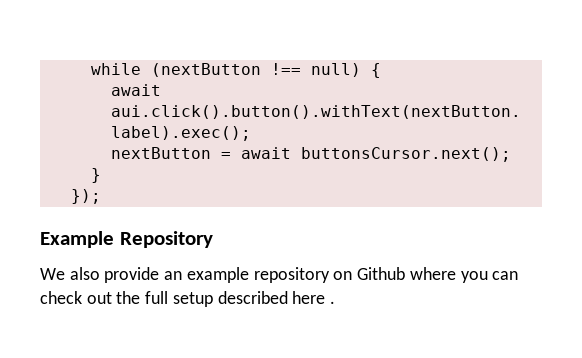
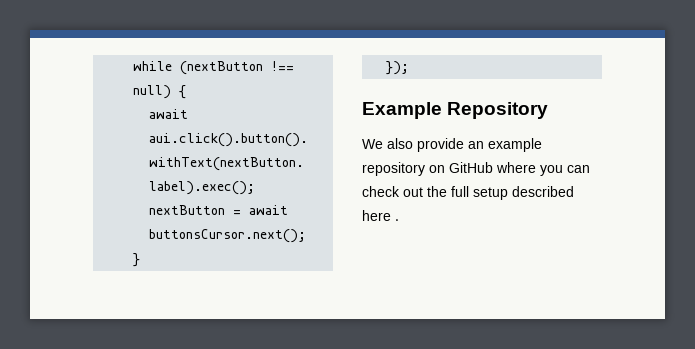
- We also provide an example repository on Github where you can check out the full setup described here .
+ We also provide an example repository on GitHub where you can check out the full setup described here .

